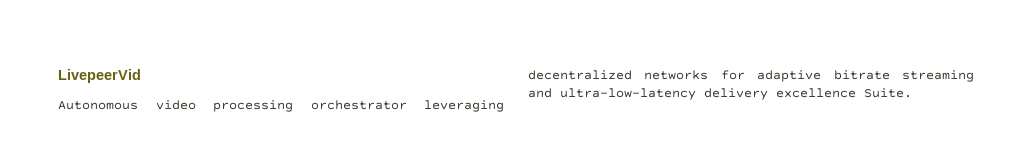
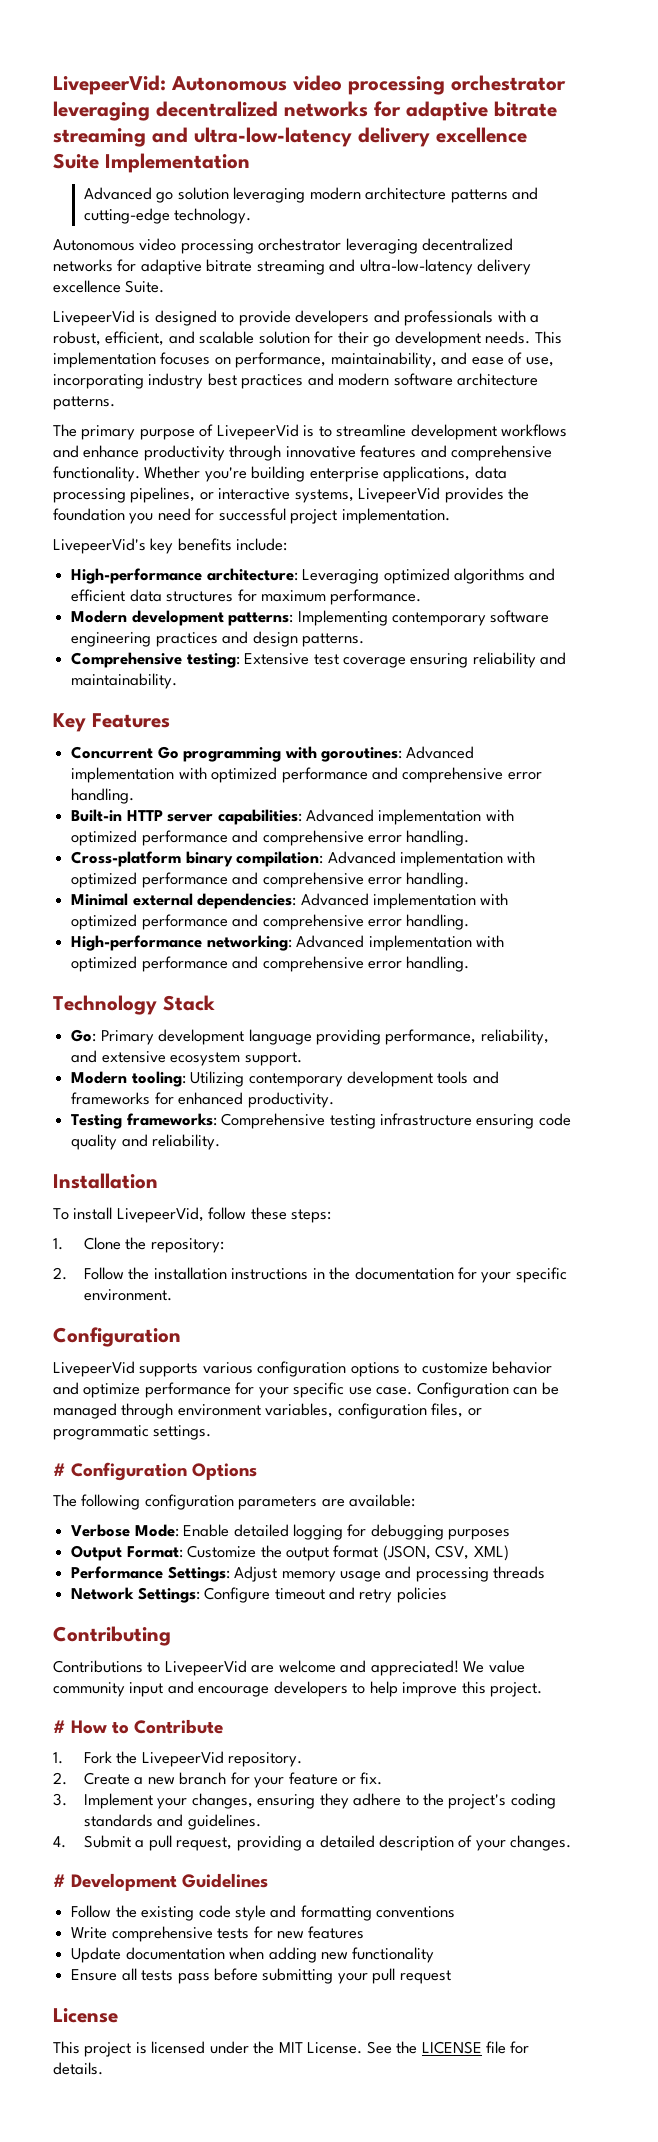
- LivepeerVid
+ LivepeerVid: Autonomous video processing orchestrator leveraging decentralized networks for adaptive bitrate streaming and ultra-low-latency delivery excellence Suite Implementation
+ Advanced go solution leveraging modern architecture patterns and cutting-edge technology.
+ LivepeerVid is designed to provide developers and professionals with a robust, efficient, and scalable solution for their go development needs. This implementation focuses on performance, maintainability, and ease of use, incorporating industry best practices and modern software architecture patterns.
+ The primary purpose of LivepeerVid is to streamline development workflows and enhance productivity through innovative features and comprehensive functionality. Whether you're building enterprise applications, data processing pipelines, or interactive systems, LivepeerVid provides the foundation you need for successful project implementation.
+ LivepeerVid's key benefits include:
+ High-performance architecture: Leveraging optimized algorithms and efficient data structures for maximum performance.
+ Modern development patterns: Implementing contemporary software engineering practices and design patterns.
+ Comprehensive testing: Extensive test coverage ensuring reliability and maintainability.
+ Key Features
+ Concurrent Go programming with goroutines: Advanced implementation with optimized performance and comprehensive error handling.
+ Built-in HTTP server capabilities: Advanced implementation with optimized performance and comprehensive error handling.
+ Cross-platform binary compilation: Advanced implementation with optimized performance and comprehensive error handling.
+ Minimal external dependencies: Advanced implementation with optimized performance and comprehensive error handling.
+ High-performance networking: Advanced implementation with optimized performance and comprehensive error handling.
+ Technology Stack
+ Go: Primary development language providing performance, reliability, and extensive ecosystem support.
+ Modern tooling: Utilizing contemporary development tools and frameworks for enhanced productivity.
+ Testing frameworks: Comprehensive testing infrastructure ensuring code quality and reliability.
+ Installation
+ To install LivepeerVid, follow these steps:
+ 1. Clone the repository:
+ 2. Follow the installation instructions in the documentation for your specific environment.
+ Configuration
+ LivepeerVid supports various configuration options to customize behavior and optimize performance for your specific use case. Configuration can be managed through environment variables, configuration files, or programmatic settings.
+ # Configuration Options
+ The following configuration parameters are available:
+ Verbose Mode: Enable detailed logging for debugging purposes
+ Output Format: Customize the output format (JSON, CSV, XML)
+ Performance Settings: Adjust memory usage and processing threads
+ Network Settings: Configure timeout and retry policies
+ Contributing
+ Contributions to LivepeerVid are welcome and appreciated! We value community input and encourage developers to help improve this project.
+ # How to Contribute
+ 1. Fork the LivepeerVid repository.
+ 2. Create a new branch for your feature or fix.
+ 3. Implement your changes, ensuring they adhere to the project's coding standards and guidelines.
+ 4. Submit a pull request, providing a detailed description of your changes.
+ # Development Guidelines
+ Follow the existing code style and formatting conventions
+ Write comprehensive tests for new features
+ Update documentation when adding new functionality
+ Ensure all tests pass before submitting your pull request
+ License
+ This project is licensed under the MIT License. See the LICENSE file for details.

